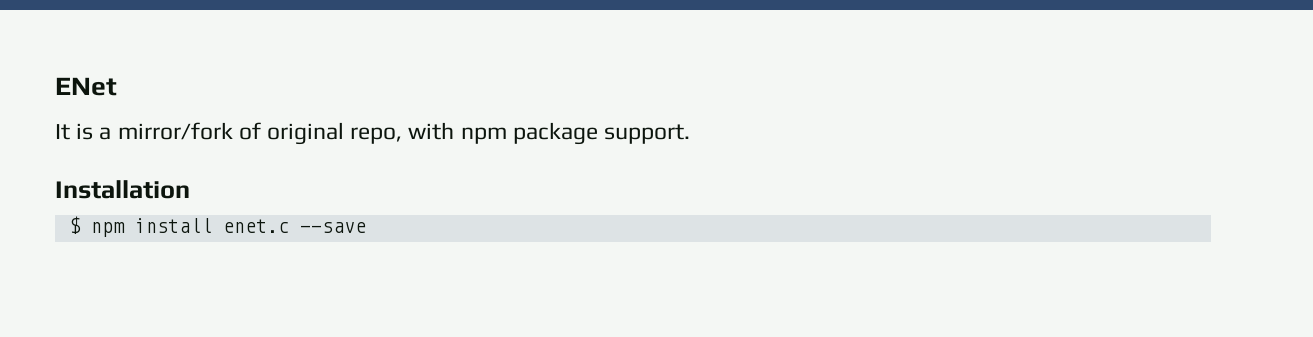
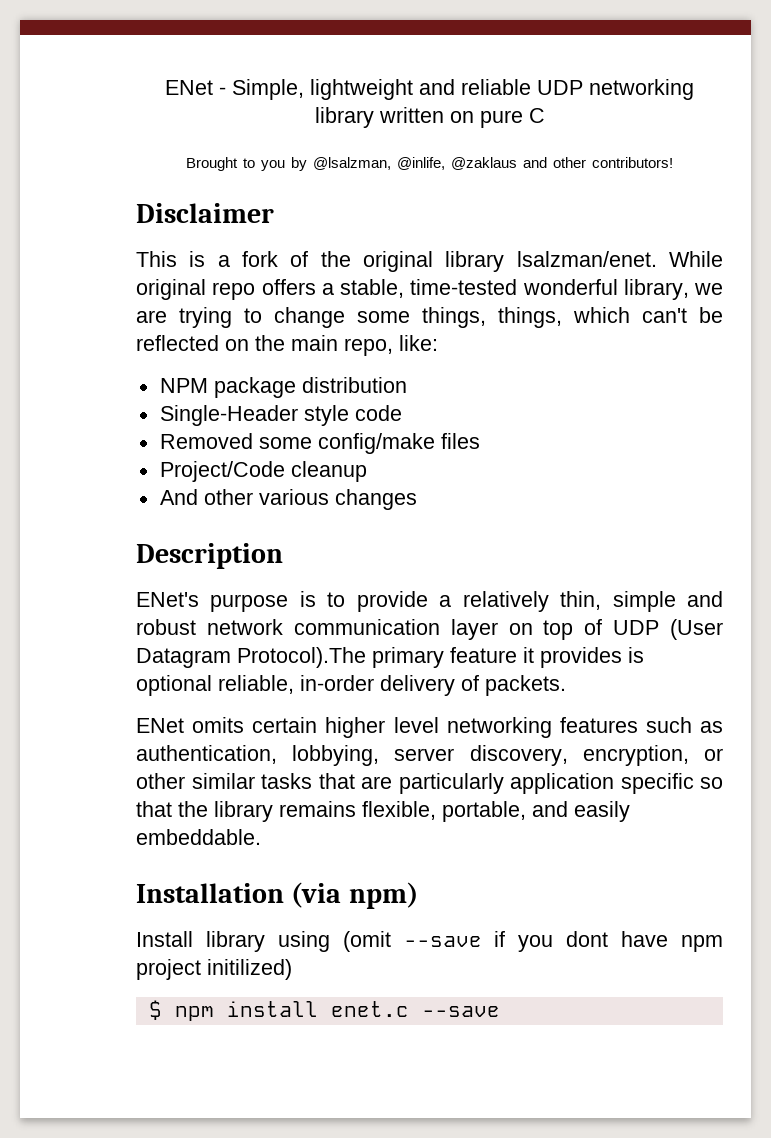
- ENet
- It is a mirror/fork of original repo, with npm package support.
- Installation
+ ENet - Simple, lightweight and reliable UDP networking library written on pure C
+ Brought to you by @lsalzman, @inlife, @zaklaus and other contributors!
+ Disclaimer
+ This is a fork of the original library lsalzman/enet. While original repo offers a stable, time-tested wonderful library, we are trying to change some things, things, which can't be reflected on the main repo, like:
+ NPM package distribution
+ Single-Header style code
+ Removed some config/make files
+ Project/Code cleanup
+ And other various changes
+ Description
+ ENet's purpose is to provide a relatively thin, simple and robust network communication layer on top of UDP (User Datagram Protocol).The primary feature it provides is optional reliable, in-order delivery of packets.
+ ENet omits certain higher level networking features such as authentication, lobbying, server discovery, encryption, or other similar tasks that are particularly application specific so that the library remains flexible, portable, and easily embeddable.
+ Installation (via npm)
+ Install library using (omit --save if you dont have npm project initilized)

